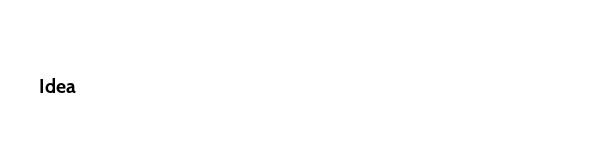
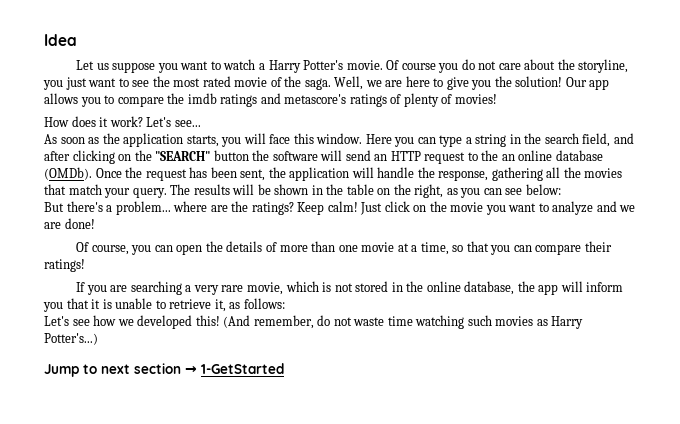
+ Let us suppose you want to watch a Harry Potter's movie. Of course you do not care about the storyline, you just want to see the most rated movie of the saga. Well, we are here to give you the solution! Our app allows you to compare the imdb ratings and metascore's ratings of plenty of movies!
+ How does it work? Let's see...
+ As soon as the application starts, you will face this window. Here you can type a string in the search field, and after clicking on the "SEARCH" button the software will send an HTTP request to the an online database (OMDb). Once the request has been sent, the application will handle the response, gathering all the movies that match your query. The results will be shown in the table on the right, as you can see below:
+ But there's a problem... where are the ratings? Keep calm! Just click on the movie you want to analyze and we are done!
+ Of course, you can open the details of more than one movie at a time, so that you can compare their ratings!
+ If you are searching a very rare movie, which is not stored in the online database, the app will inform you that it is unable to retrieve it, as follows:
+ Let's see how we developed this! (And remember, do not waste time watching such movies as Harry Potter's...)
+ Jump to next section → 1-GetStarted

